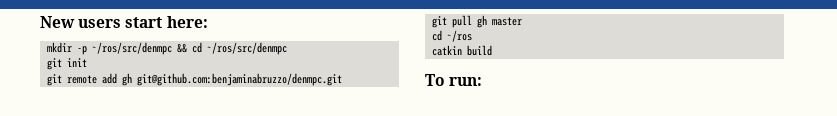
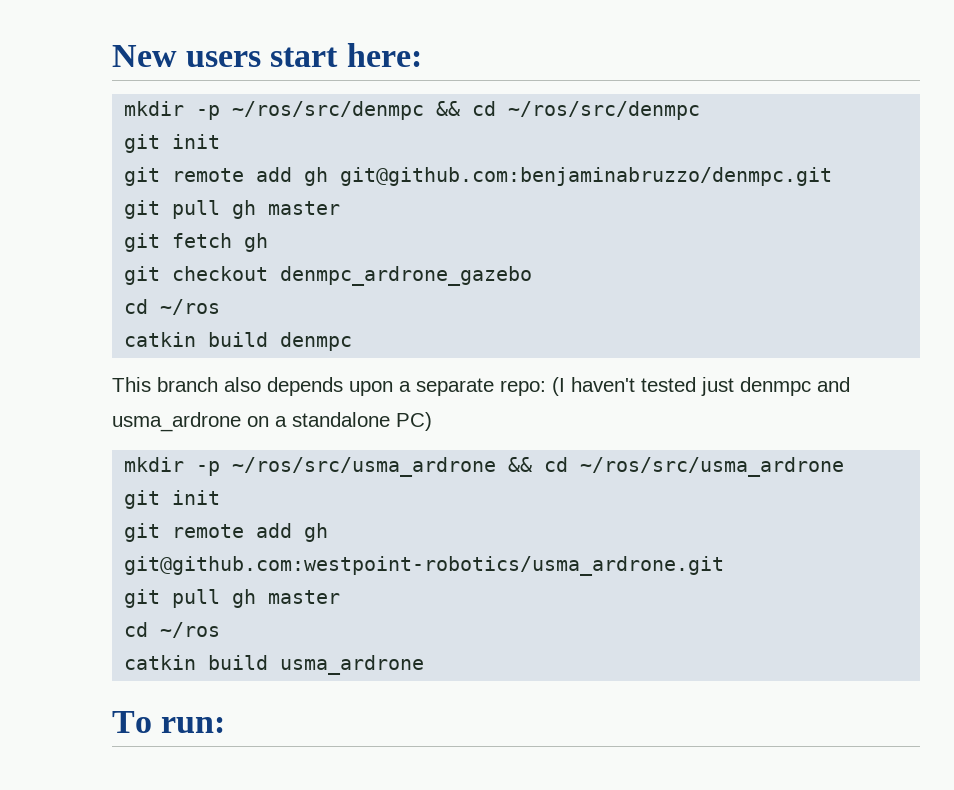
+ git fetch gh
+ git checkout denmpc_ardrone_gazebo
  cd ~/ros
- catkin build
+ catkin build denmpc
+ This branch also depends upon a separate repo: (I haven't tested just denmpc and usma_ardrone on a standalone PC)
+ mkdir -p ~/ros/src/usma_ardrone && cd ~/ros/src/usma_ardrone
+ git init
+ git remote add gh git@github.com:westpoint-robotics/usma_ardrone.git
+ git pull gh master
+ cd ~/ros
+ catkin build usma_ardrone

